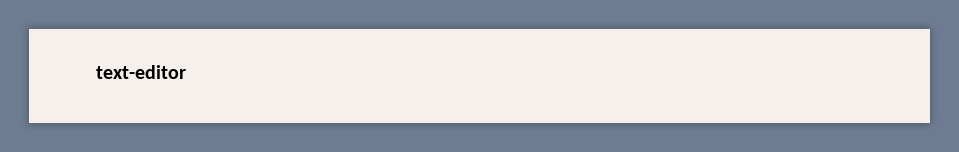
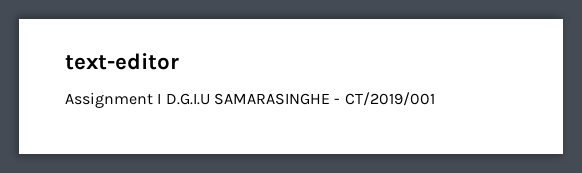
+ Assignment I D.G.I.U SAMARASINGHE - CT/2019/001

